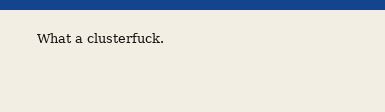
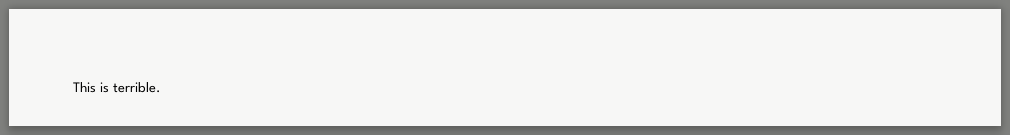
- What a clusterfuck.
+ This is terrible.

